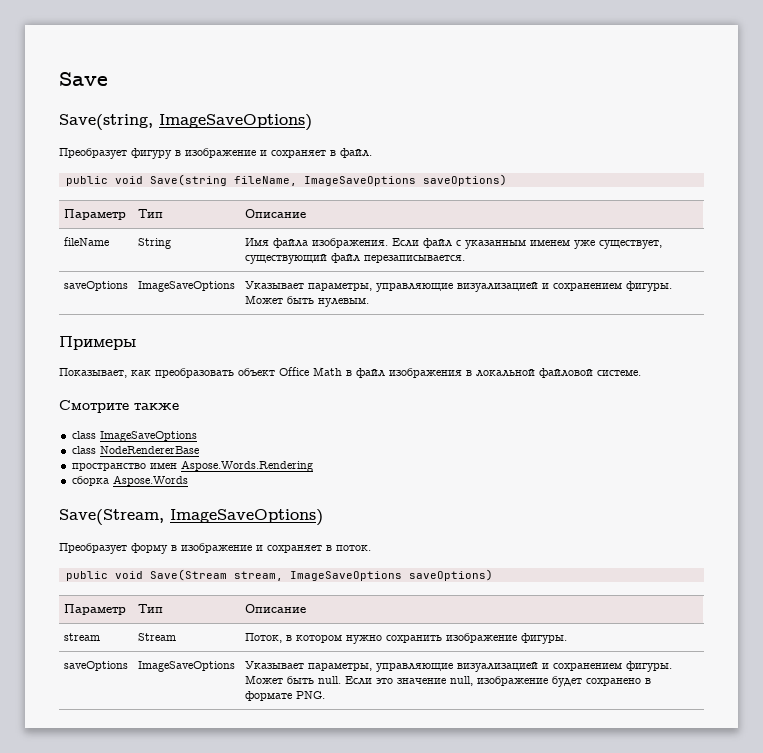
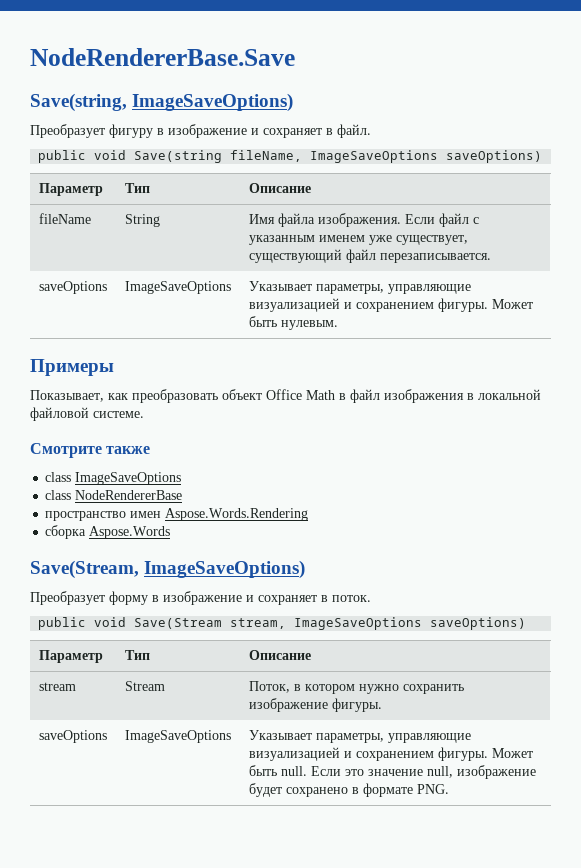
- Save
+ NodeRendererBase.Save

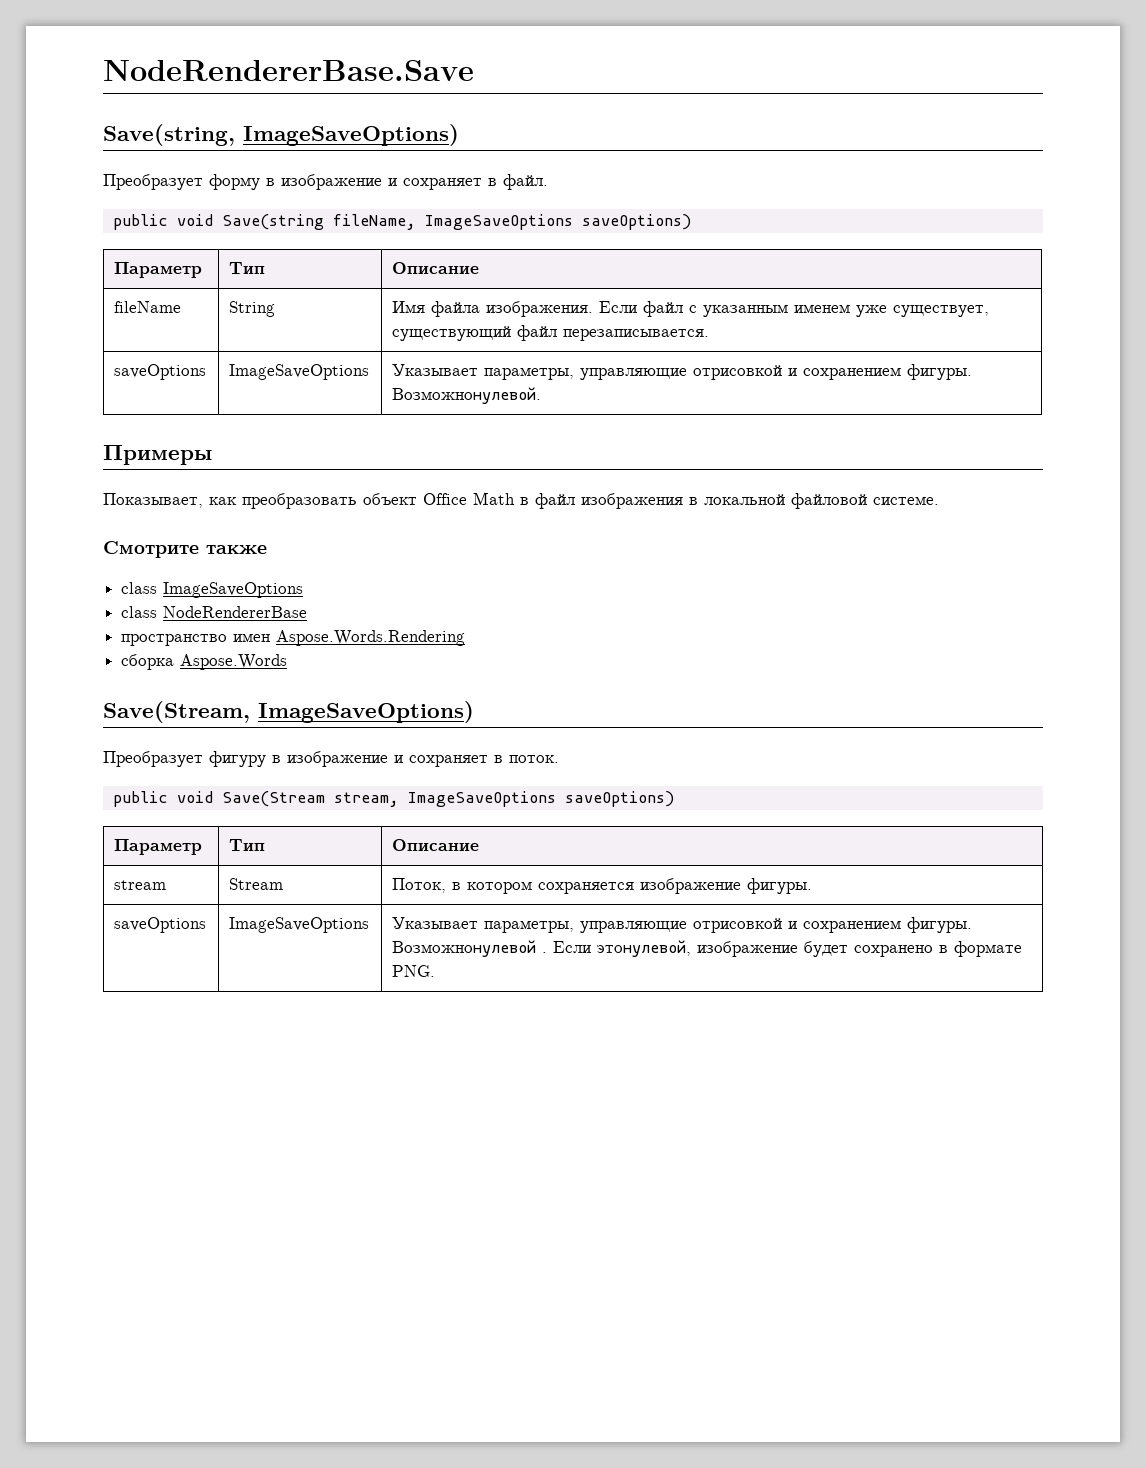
- Преобразует фигуру в изображение и сохраняет в файл.
+ Преобразует форму в изображение и сохраняет в файл.
- saveOptions | ImageSaveOptions | Указывает параметры, управляющие визуализацией и сохранением фигуры. Может быть нулевым.
+ saveOptions | ImageSaveOptions | Указывает параметры, управляющие отрисовкой и сохранением фигуры. Возможнонулевой.
- Преобразует форму в изображение и сохраняет в поток.
+ Преобразует фигуру в изображение и сохраняет в поток.
- stream | Stream | Поток, в котором нужно сохранить изображение фигуры.
+ stream | Stream | Поток, в котором сохраняется изображение фигуры.
- saveOptions | ImageSaveOptions | Указывает параметры, управляющие визуализацией и сохранением фигуры. Может быть null. Если это значение null, изображение будет сохранено в формате PNG.
+ saveOptions | ImageSaveOptions | Указывает параметры, управляющие отрисовкой и сохранением фигуры. Возможнонулевой . Если этонулевой, изображение будет сохранено в формате PNG.

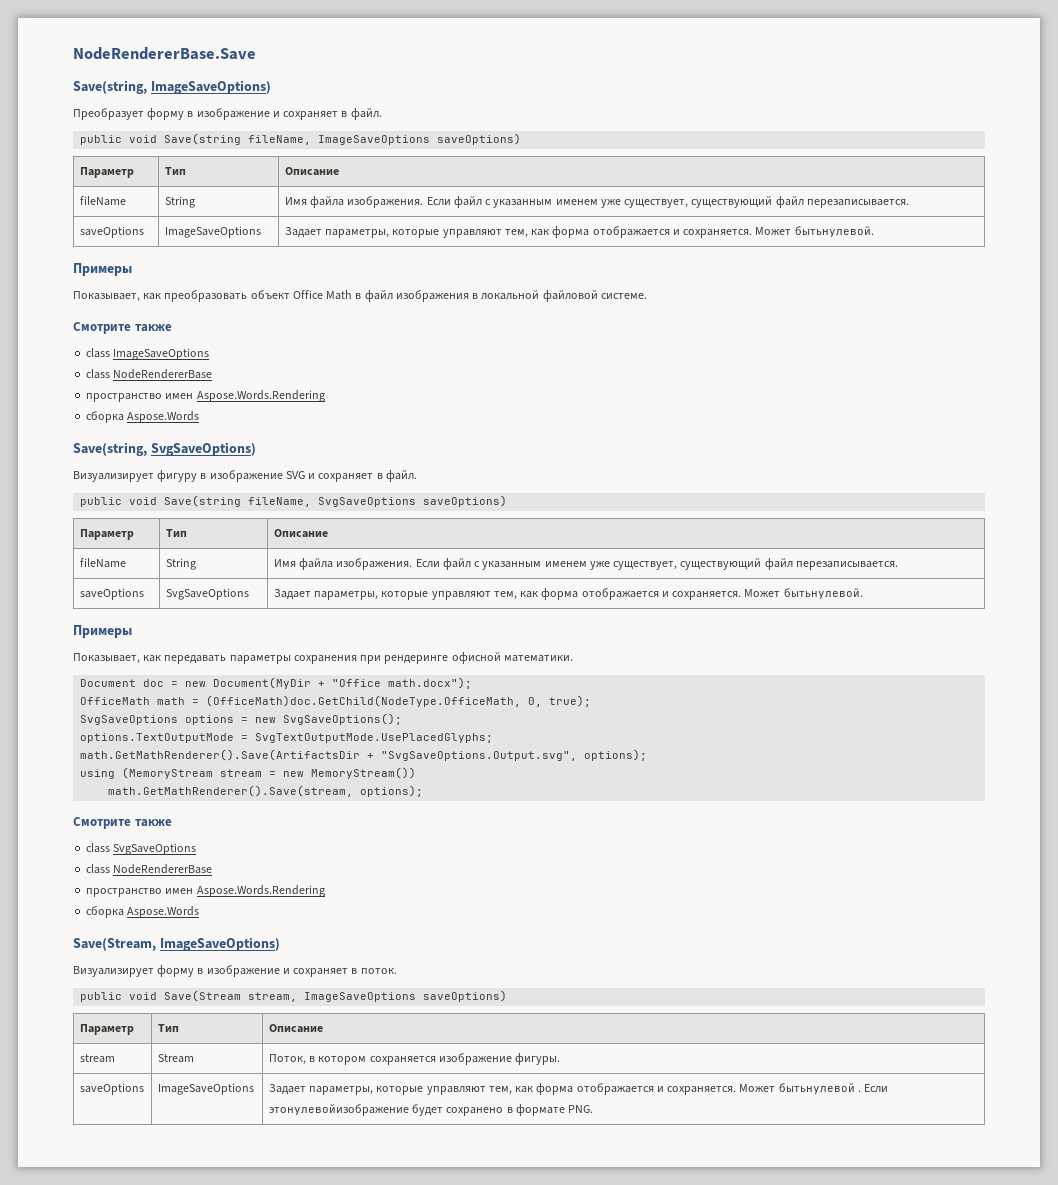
- saveOptions | ImageSaveOptions | Указывает параметры, управляющие отрисовкой и сохранением фигуры. Возможнонулевой.
+ saveOptions | ImageSaveOptions | Задает параметры, которые управляют тем, как форма отображается и сохраняется. Может бытьнулевой.
+ Save(string, SvgSaveOptions)
+ Визуализирует фигуру в изображение SVG и сохраняет в файл.
+ public void Save(string fileName, SvgSaveOptions saveOptions)
+ Параметр | Тип | Описание
+ fileName | String | Имя файла изображения. Если файл с указанным именем уже существует, существующий файл перезаписывается.
+ saveOptions | SvgSaveOptions | Задает параметры, которые управляют тем, как форма отображается и сохраняется. Может бытьнулевой.
+ Примеры
+ Показывает, как передавать параметры сохранения при рендеринге офисной математики.
+ Document doc = new Document(MyDir + "Office math.docx");
+ OfficeMath math = (OfficeMath)doc.GetChild(NodeType.OfficeMath, 0, true);
+ SvgSaveOptions options = new SvgSaveOptions();
+ options.TextOutputMode = SvgTextOutputMode.UsePlacedGlyphs;
+ math.GetMathRenderer().Save(ArtifactsDir + "SvgSaveOptions.Output.svg", options);
+ using (MemoryStream stream = new MemoryStream())
+ math.GetMathRenderer().Save(stream, options);
+ Смотрите также
+ class SvgSaveOptions
+ class NodeRendererBase
+ пространство имен Aspose.Words.Rendering
+ сборка Aspose.Words
- Преобразует фигуру в изображение и сохраняет в поток.
+ Визуализирует форму в изображение и сохраняет в поток.
- saveOptions | ImageSaveOptions | Указывает параметры, управляющие отрисовкой и сохранением фигуры. Возможнонулевой . Если этонулевой, изображение будет сохранено в формате PNG.
+ saveOptions | ImageSaveOptions | Задает параметры, которые управляют тем, как форма отображается и сохраняется. Может бытьнулевой . Если этонулевойизображение будет сохранено в формате PNG.

